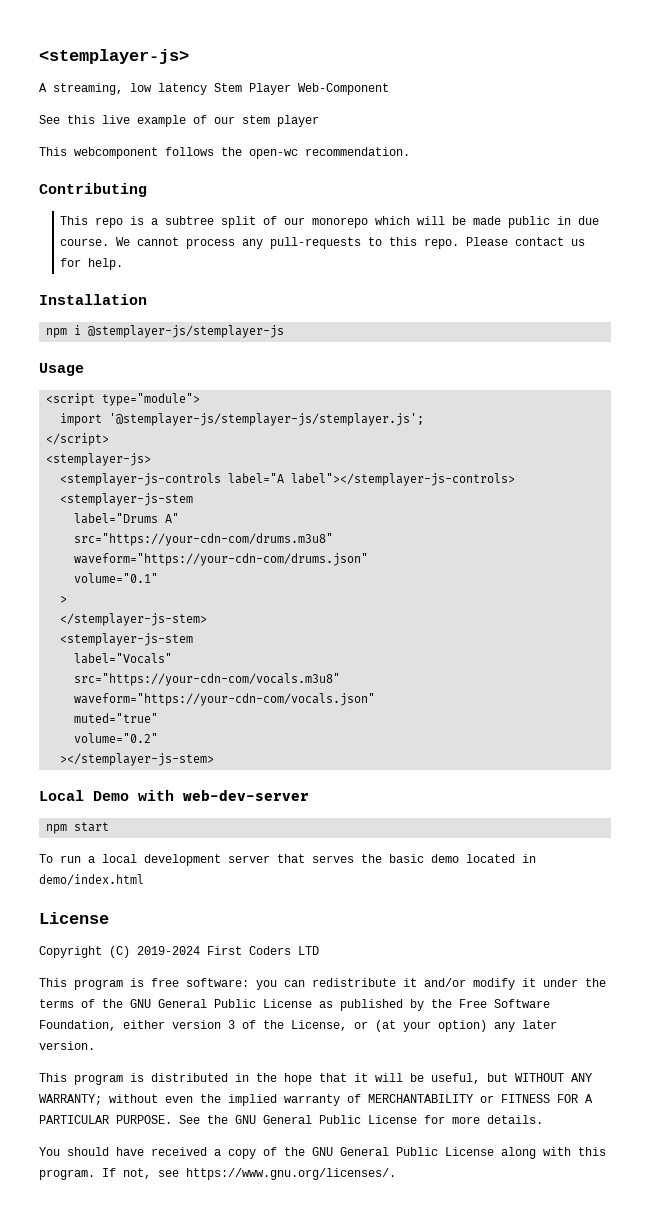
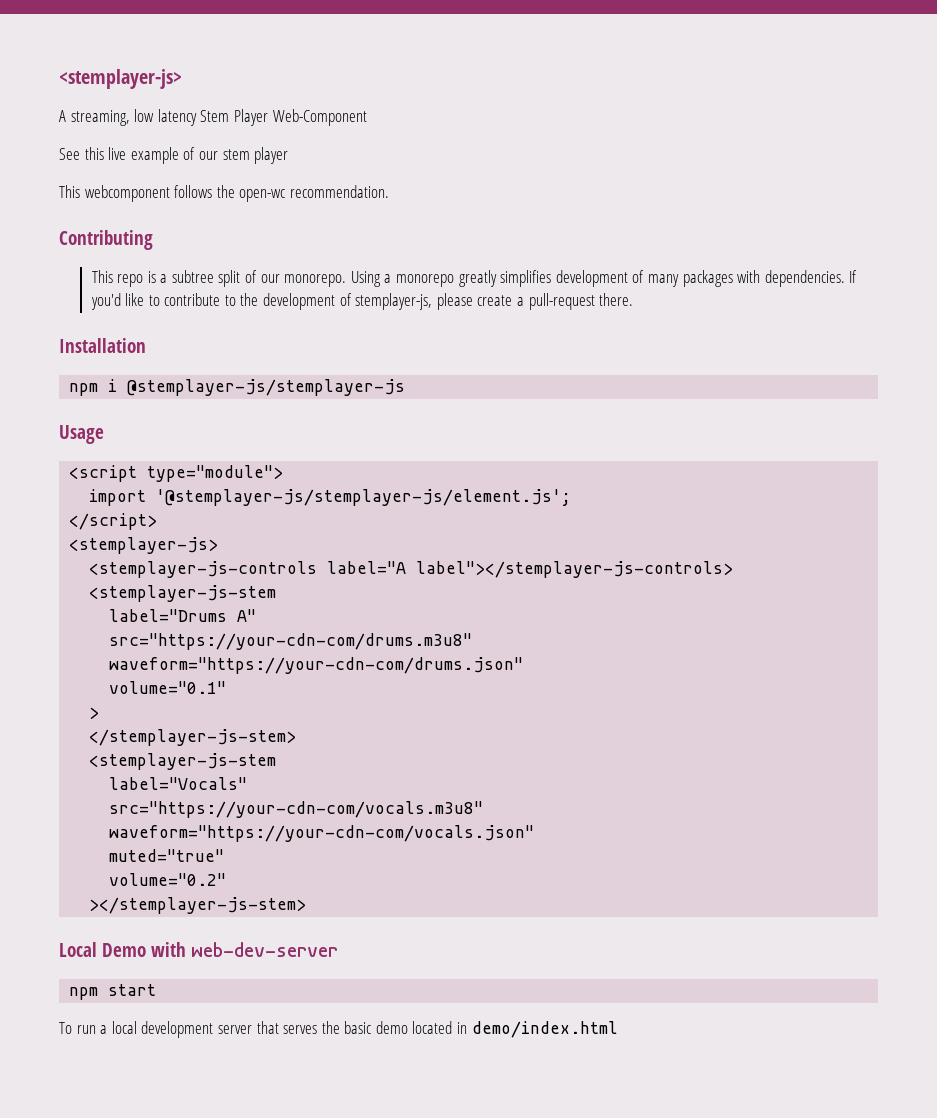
- This repo is a subtree split of our monorepo which will be made public in due course. We cannot process any pull-requests to this repo. Please contact us for help.
+ This repo is a subtree split of our monorepo. Using a monorepo greatly simplifies development of many packages with dependencies. If you'd like to contribute to the development of stemplayer-js, please create a pull-request there.
- import '@stemplayer-js/stemplayer-js/stemplayer.js';
+ import '@stemplayer-js/stemplayer-js/element.js';
  To run a local development server that serves the basic demo located in demo/index.html
- License
- Copyright (C) 2019-2024 First Coders LTD
- This program is free software: you can redistribute it and/or modify it under the terms of the GNU General Public License as published by the Free Software Foundation, either version 3 of the License, or (at your option) any later version.
- This program is distributed in the hope that it will be useful, but WITHOUT ANY WARRANTY; without even the implied warranty of MERCHANTABILITY or FITNESS FOR A PARTICULAR PURPOSE. See the GNU General Public License for more details.
- You should have received a copy of the GNU General Public License along with this program. If not, see https://www.gnu.org/licenses/.

